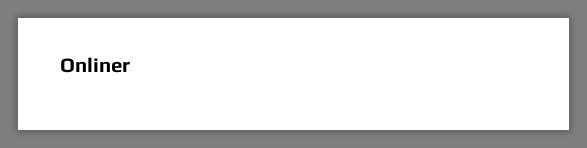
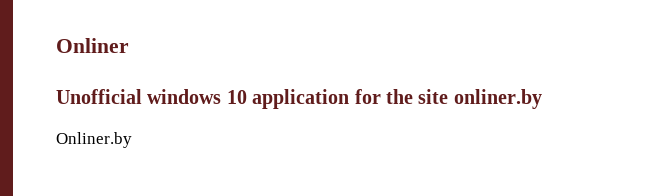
+ Unofficial windows 10 application for the site onliner.by
+ Onliner.by

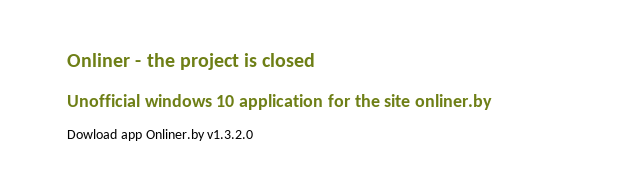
- Onliner
+ Onliner - the project is closed
- Onliner.by
+ Dowload app Onliner.by v1.3.2.0

